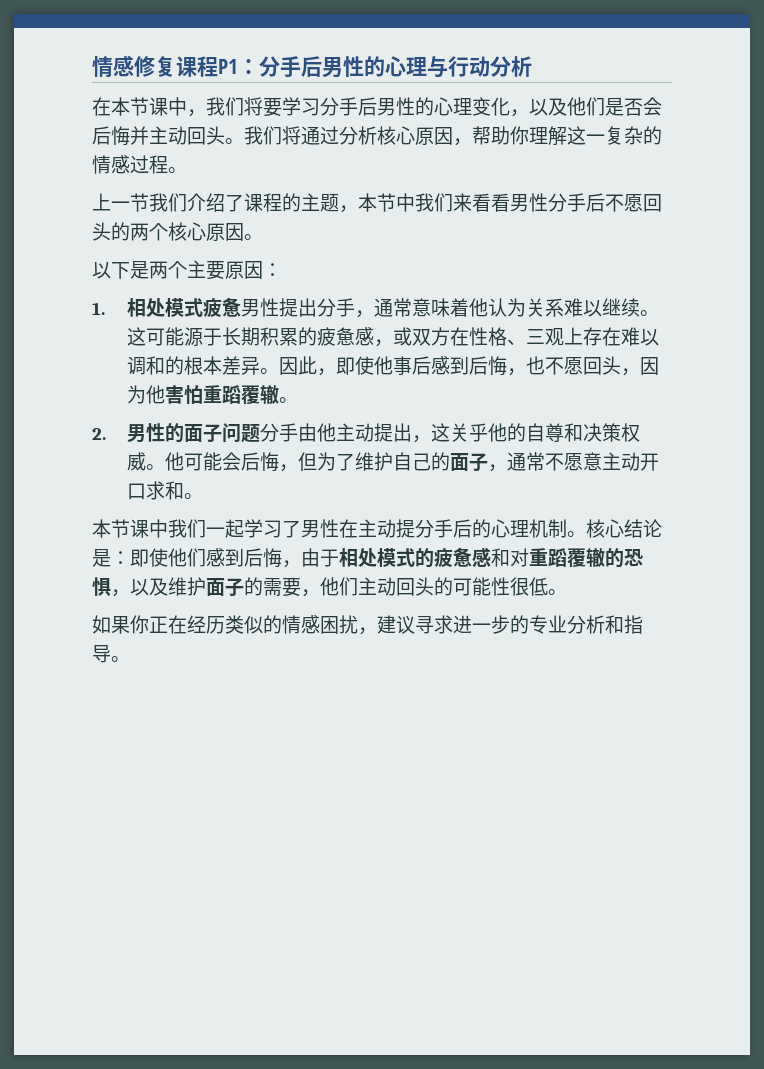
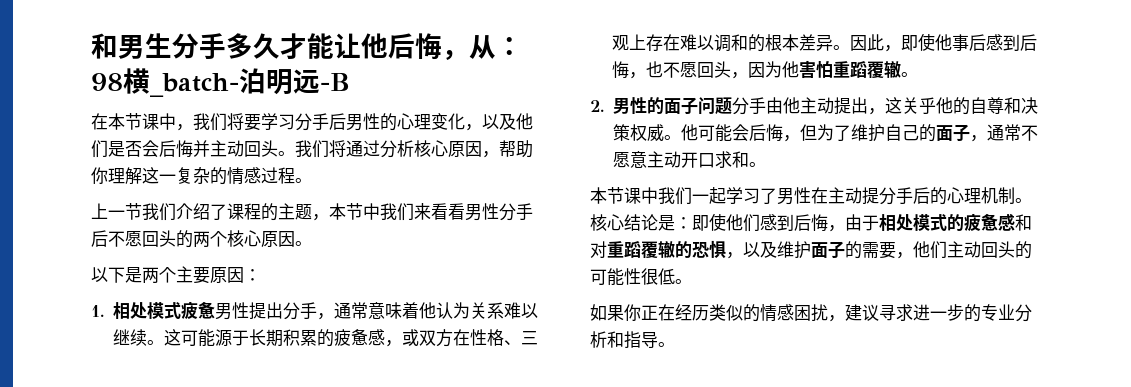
- 情感修复课程P1：分手后男性的心理与行动分析
+ 和男生分手多久才能让他后悔，从：98横_batch-泊明远-B

